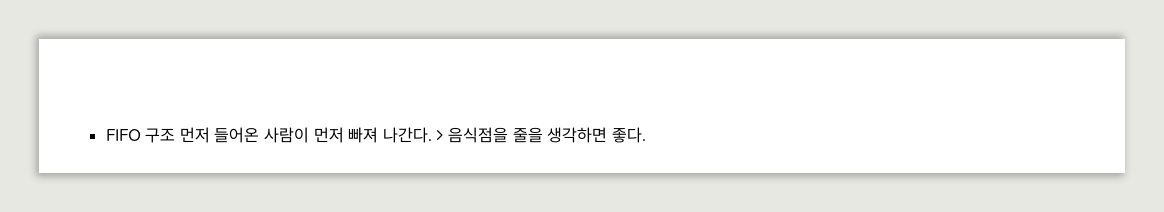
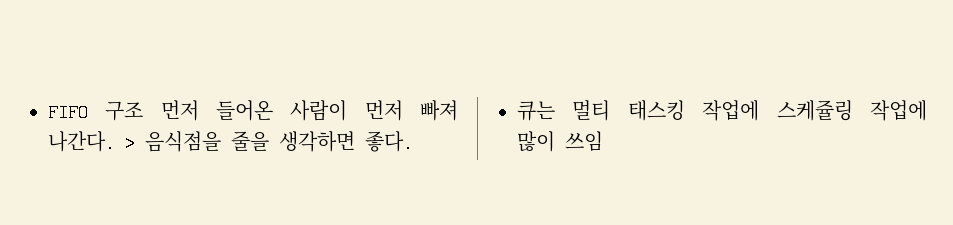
+ 큐는 멀티 태스킹 작업에 스케쥴링 작업에 많이 쓰임

